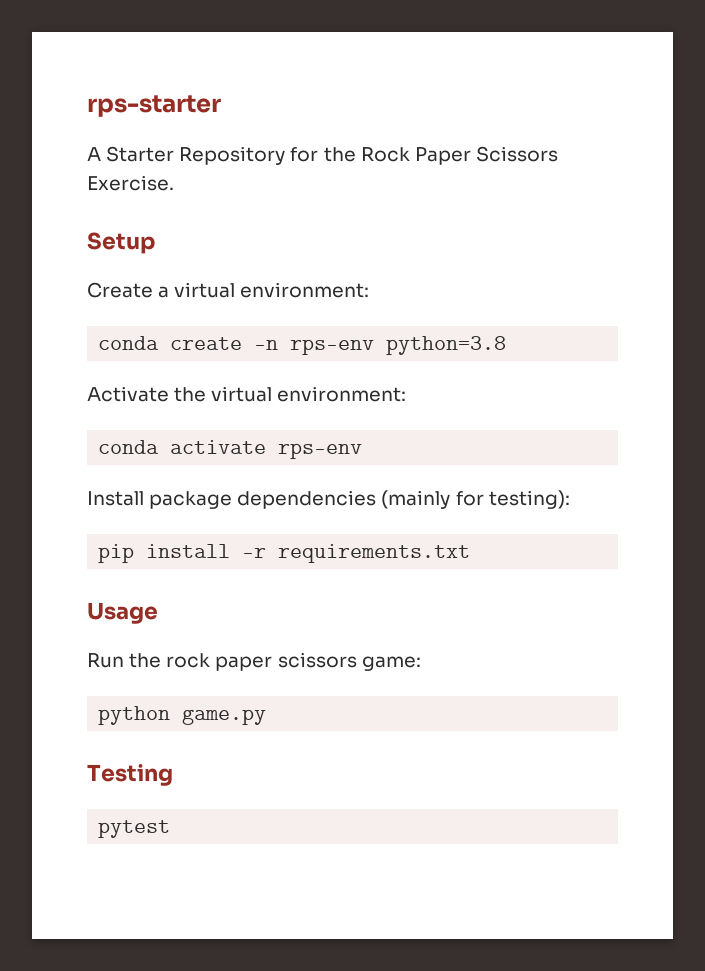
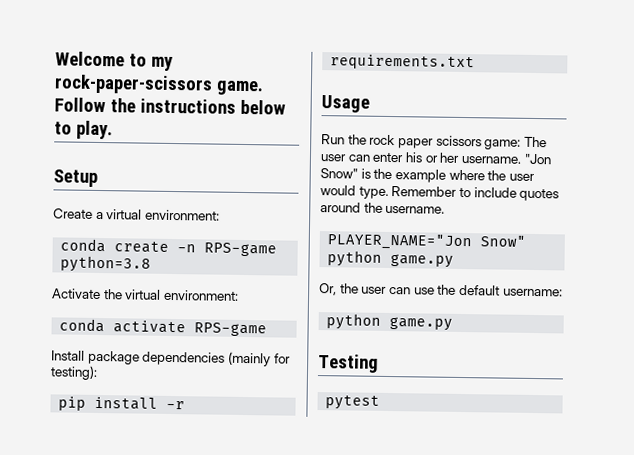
- rps-starter
- A Starter Repository for the Rock Paper Scissors Exercise.
+ Welcome to my rock-paper-scissors game. Follow the instructions below to play.
- conda create -n rps-env python=3.8
+ conda create -n RPS-game python=3.8
- conda activate rps-env
+ conda activate RPS-game
- Run the rock paper scissors game:
+ Run the rock paper scissors game: The user can enter his or her username. "Jon Snow" is the example where the user would type. Remember to include quotes around the username.
+ PLAYER_NAME="Jon Snow" python game.py
+ Or, the user can use the default username:

